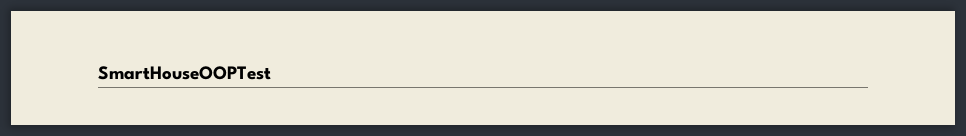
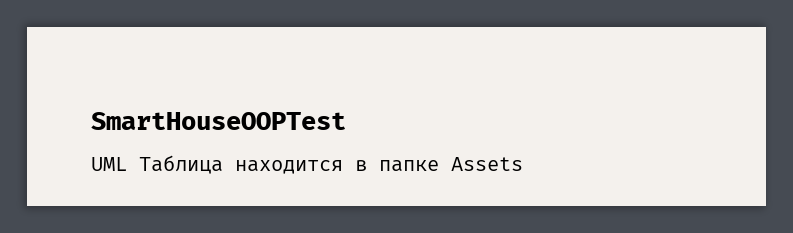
+ UML Таблица находится в папке Assets

